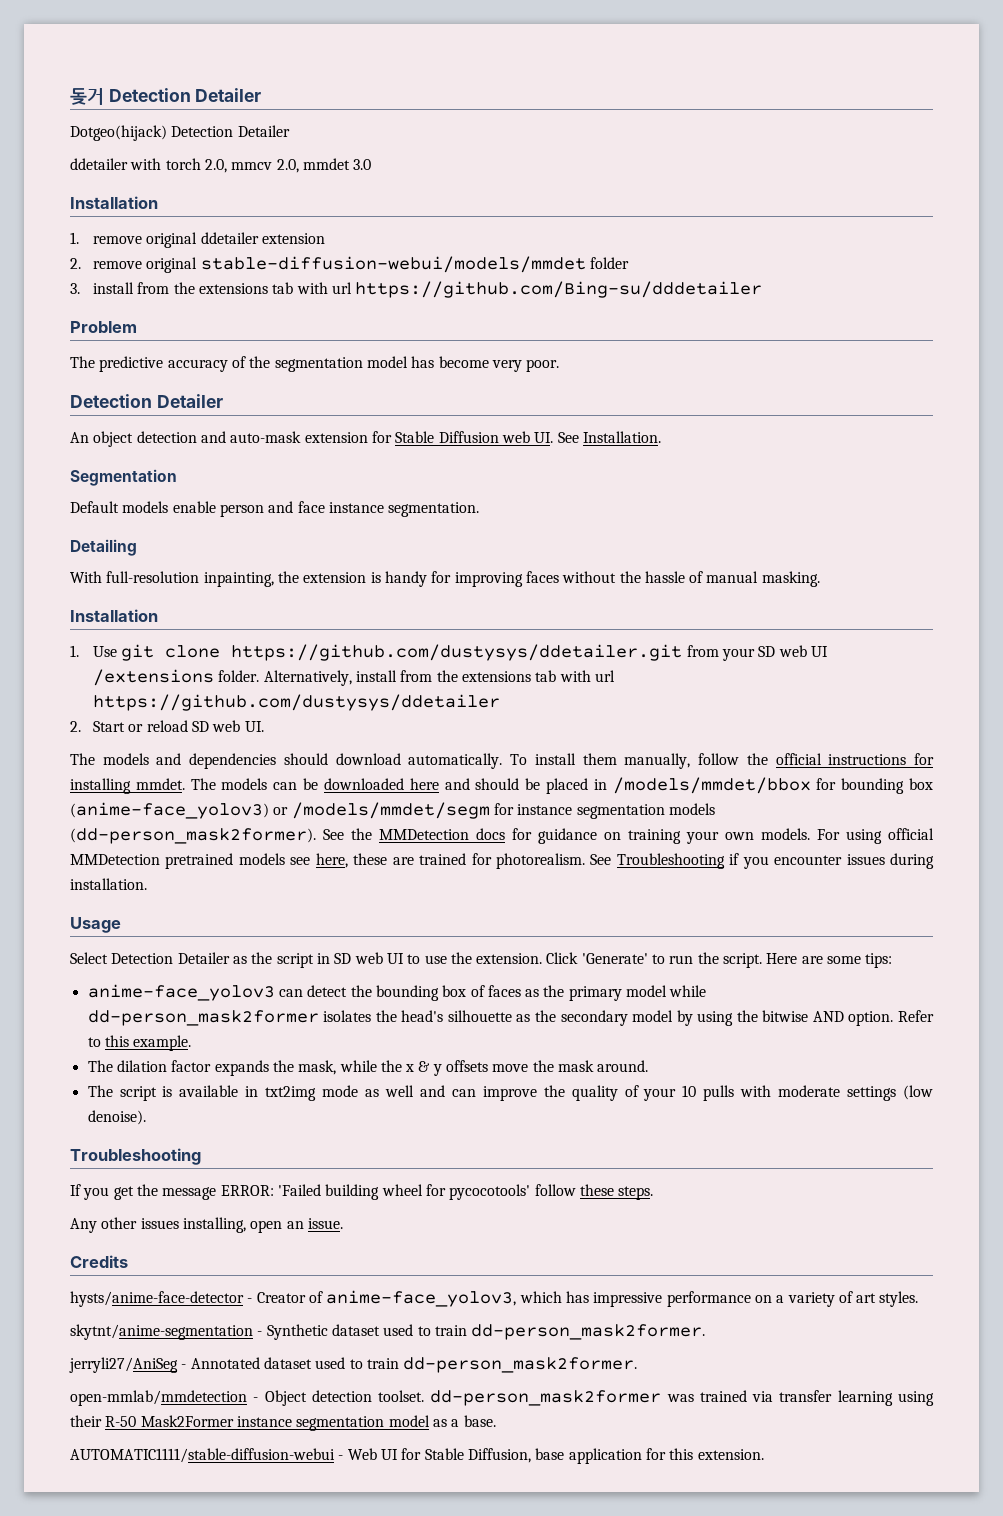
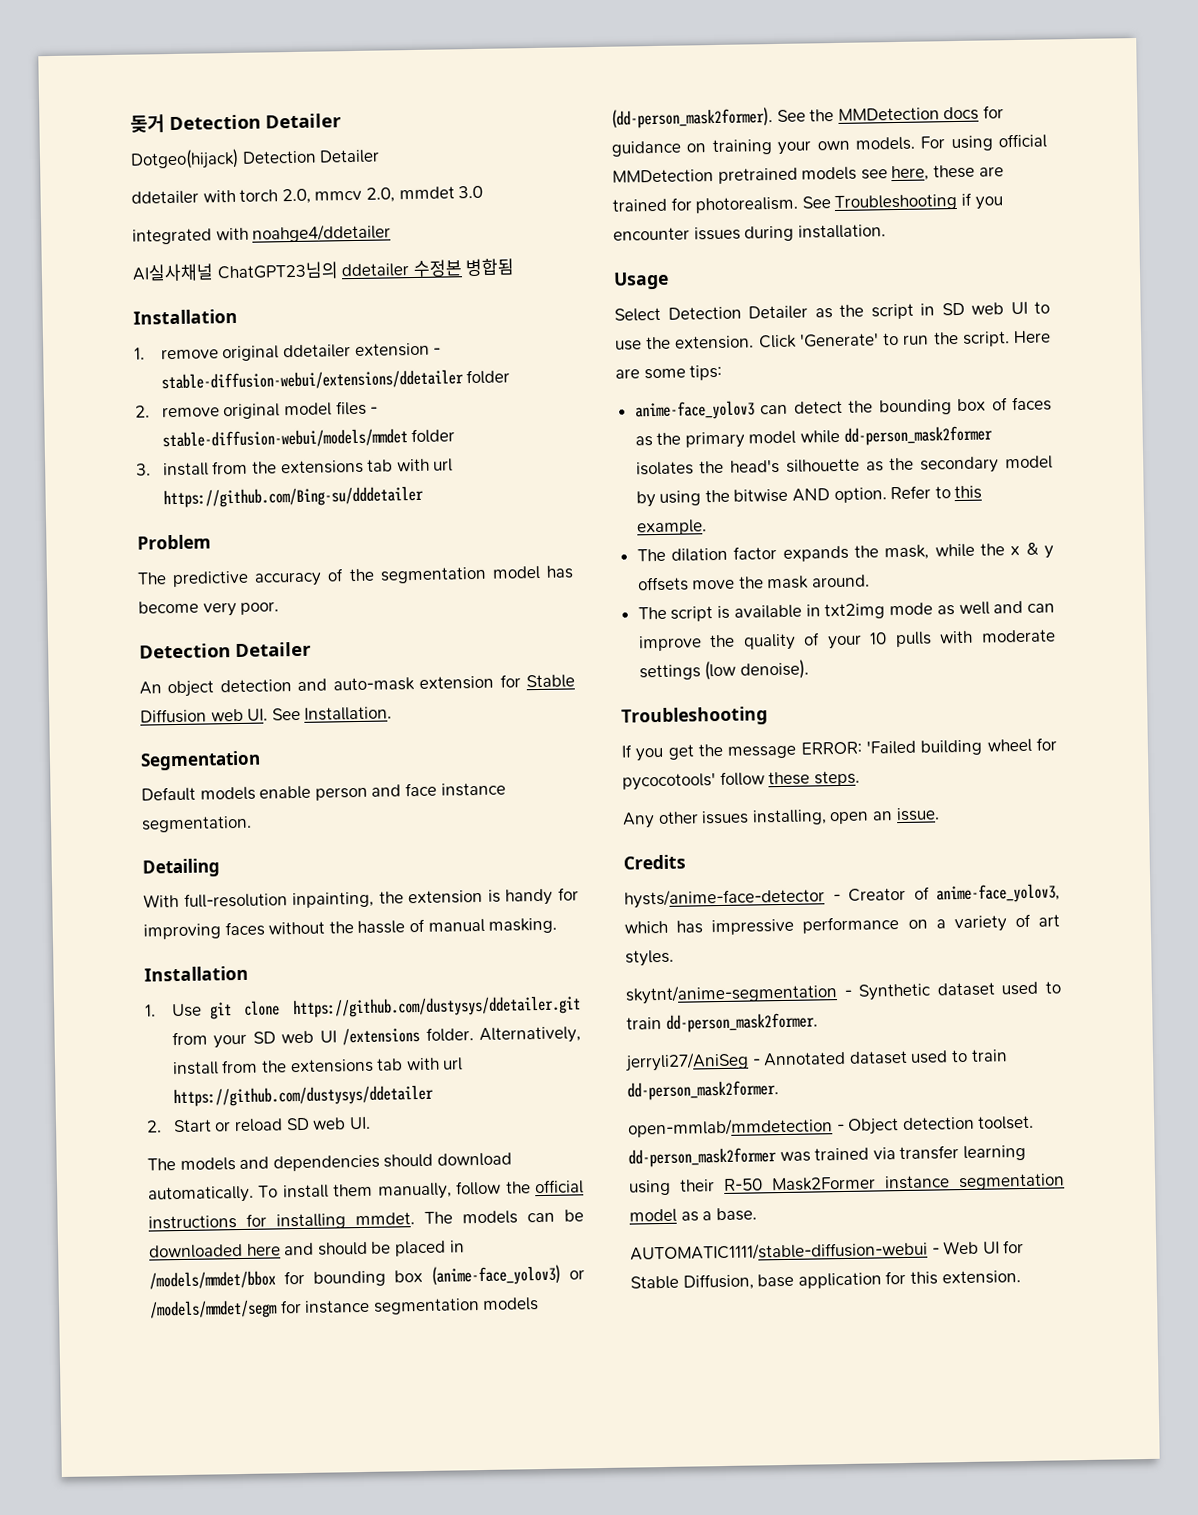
+ integrated with noahge4/ddetailer
+ AI실사채널 ChatGPT23님의 ddetailer 수정본 병합됨
- 1. remove original ddetailer extension
+ 1. remove original ddetailer extension - stable-diffusion-webui/extensions/ddetailer folder
- 2. remove original stable-diffusion-webui/models/mmdet folder
+ 2. remove original model files - stable-diffusion-webui/models/mmdet folder

